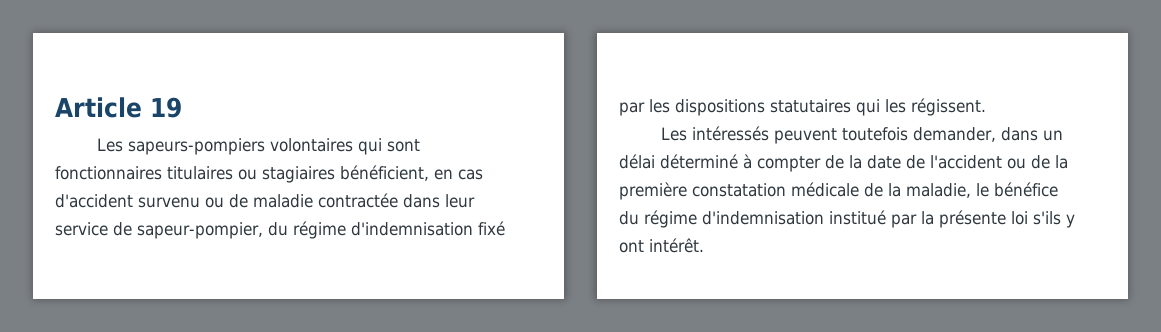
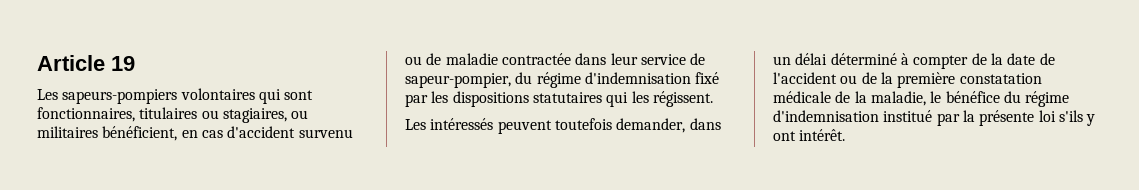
- Les sapeurs-pompiers volontaires qui sont fonctionnaires titulaires ou stagiaires bénéficient, en cas d'accident survenu ou de maladie contractée dans leur service de sapeur-pompier, du régime d'indemnisation fixé par les dispositions statutaires qui les régissent.
+ Les sapeurs-pompiers volontaires qui sont fonctionnaires, titulaires ou stagiaires, ou militaires bénéficient, en cas d'accident survenu ou de maladie contractée dans leur service de sapeur-pompier, du régime d'indemnisation fixé par les dispositions statutaires qui les régissent.

